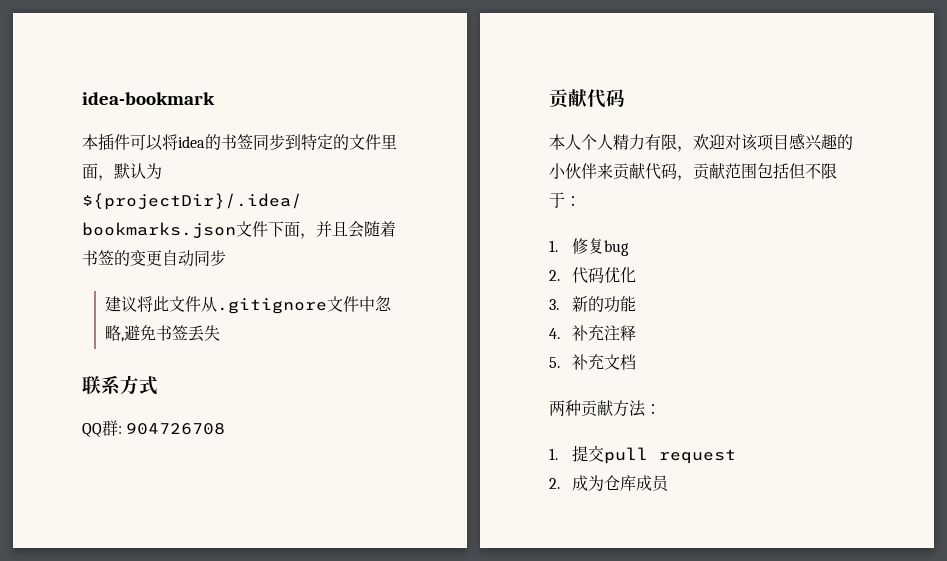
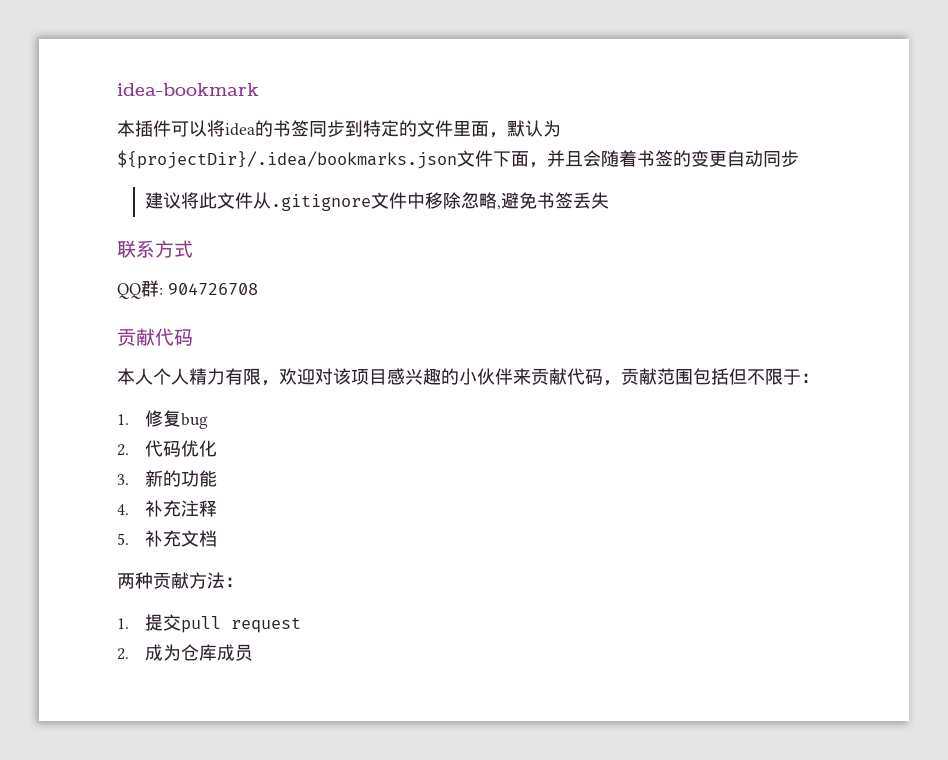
- 建议将此文件从.gitignore文件中忽略,避免书签丢失
+ 建议将此文件从.gitignore文件中移除忽略,避免书签丢失

